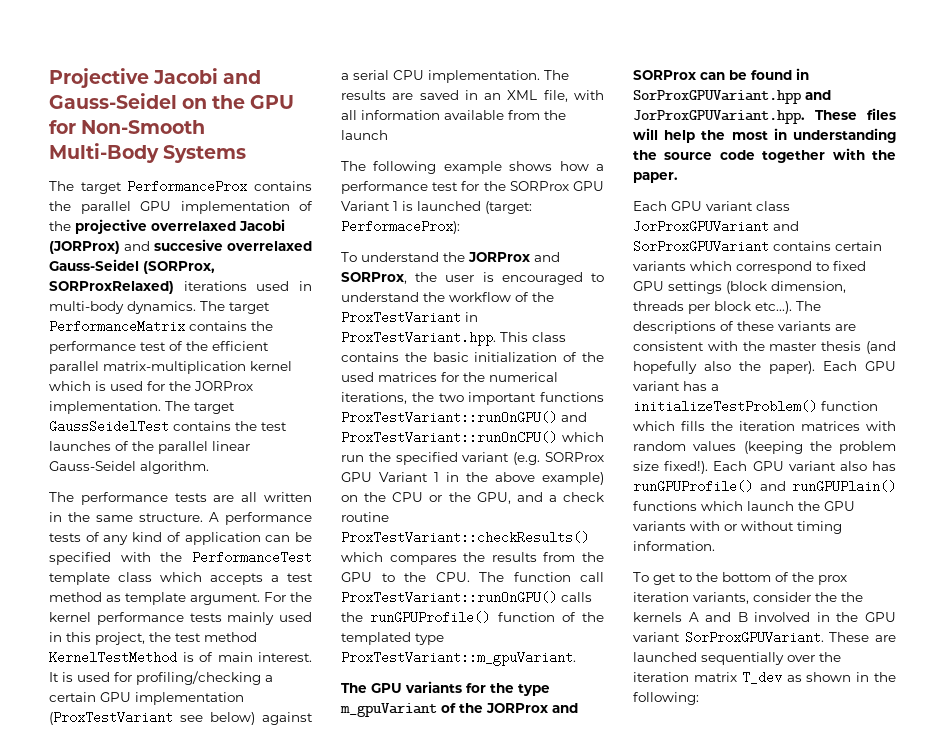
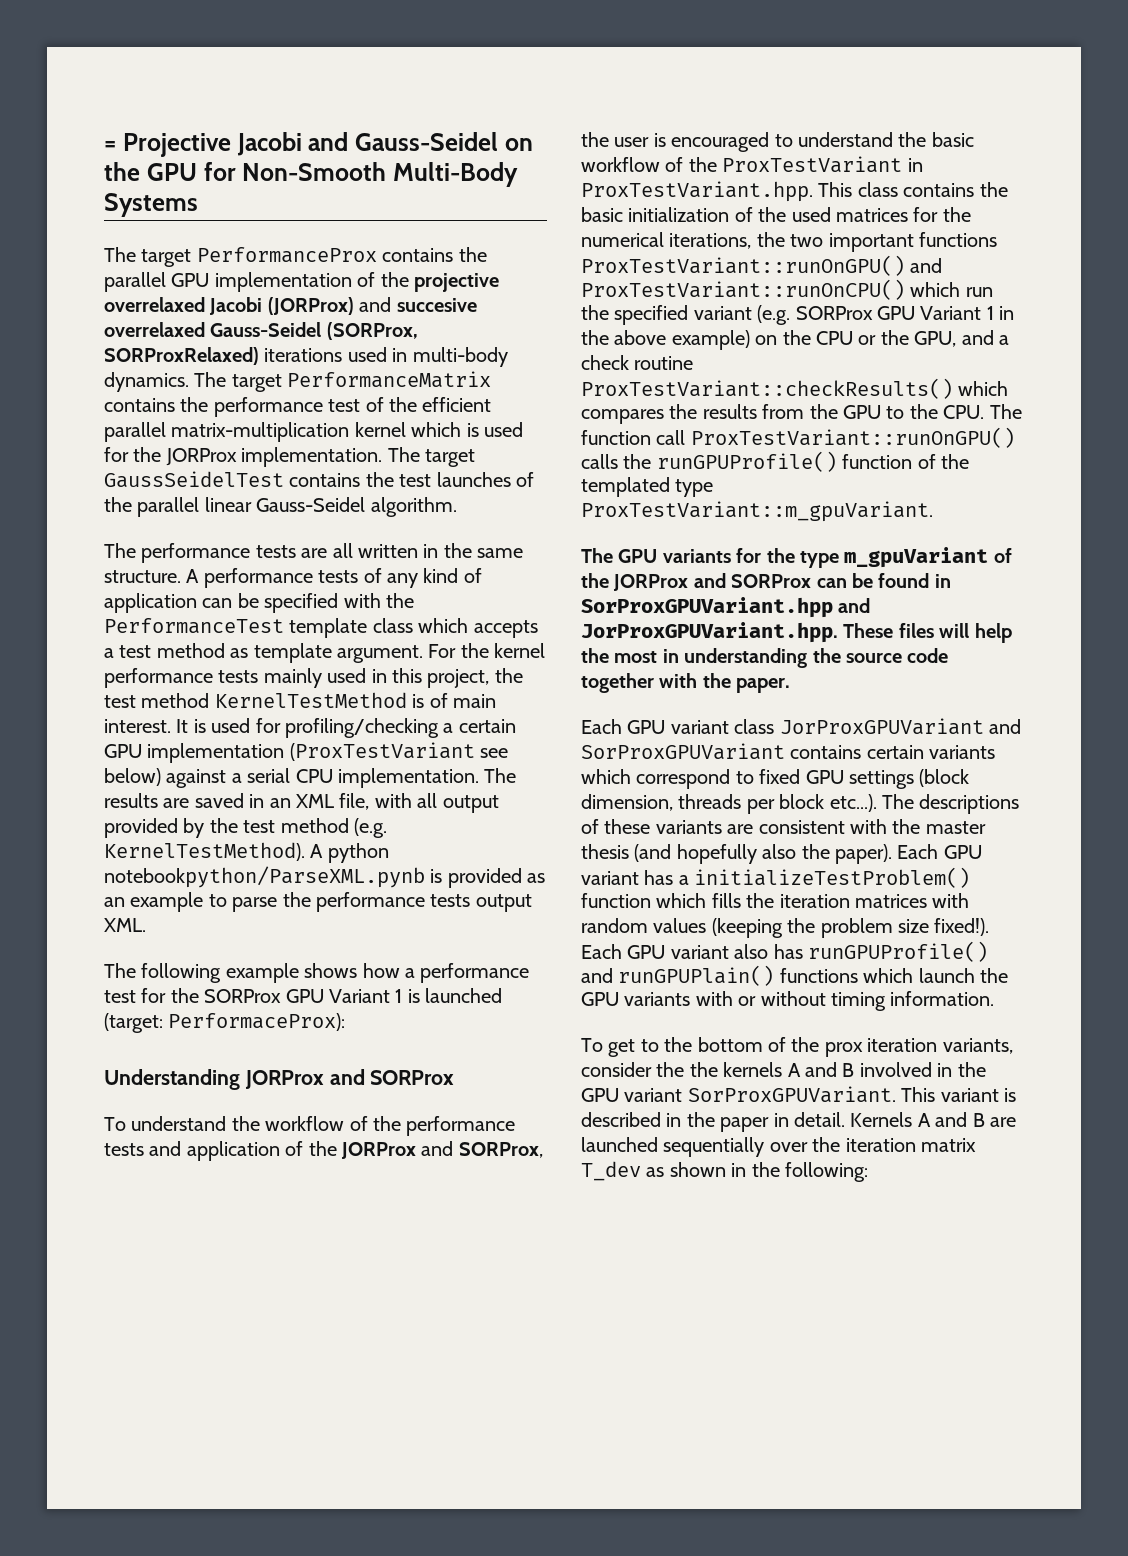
- Projective Jacobi and Gauss-Seidel on the GPU for Non-Smooth Multi-Body Systems
+ = Projective Jacobi and Gauss-Seidel on the GPU for Non-Smooth Multi-Body Systems
- The results are saved in an XML file, with all information available from the launch
+ The results are saved in an XML file, with all output provided by the test method (e.g. KernelTestMethod). A python notebookpython/ParseXML.pynb is provided as an example to parse the performance tests output XML.
+ Understanding JORProx and SORProx
- To understand the JORProx and SORProx, the user is encouraged to understand the workflow of the ProxTestVariant in ProxTestVariant.hpp. This class contains the basic initialization of the used matrices for the numerical iterations, the two important functions ProxTestVariant::runOnGPU() and ProxTestVariant::runOnCPU() which run the specified variant (e.g. SORProx GPU Variant 1 in the above example) on the CPU or the GPU, and a check routine ProxTestVariant::checkResults() which compares the results from the GPU to the CPU. The function call ProxTestVariant::runOnGPU() calls the runGPUProfile() function of the templated type ProxTestVariant::m_gpuVariant.
+ To understand the workflow of the performance tests and application of the JORProx and SORProx, the user is encouraged to understand the basic workflow of the ProxTestVariant in ProxTestVariant.hpp. This class contains the basic initialization of the used matrices for the numerical iterations, the two important functions ProxTestVariant::runOnGPU() and ProxTestVariant::runOnCPU() which run the specified variant (e.g. SORProx GPU Variant 1 in the above example) on the CPU or the GPU, and a check routine ProxTestVariant::checkResults() which compares the results from the GPU to the CPU. The function call ProxTestVariant::runOnGPU() calls the runGPUProfile() function of the templated type ProxTestVariant::m_gpuVariant.
- These are launched sequentially over the iteration matrix T_dev as shown in the following:
+ This variant is described in the paper in detail. Kernels A and B are launched sequentially over the iteration matrix T_dev as shown in the following:

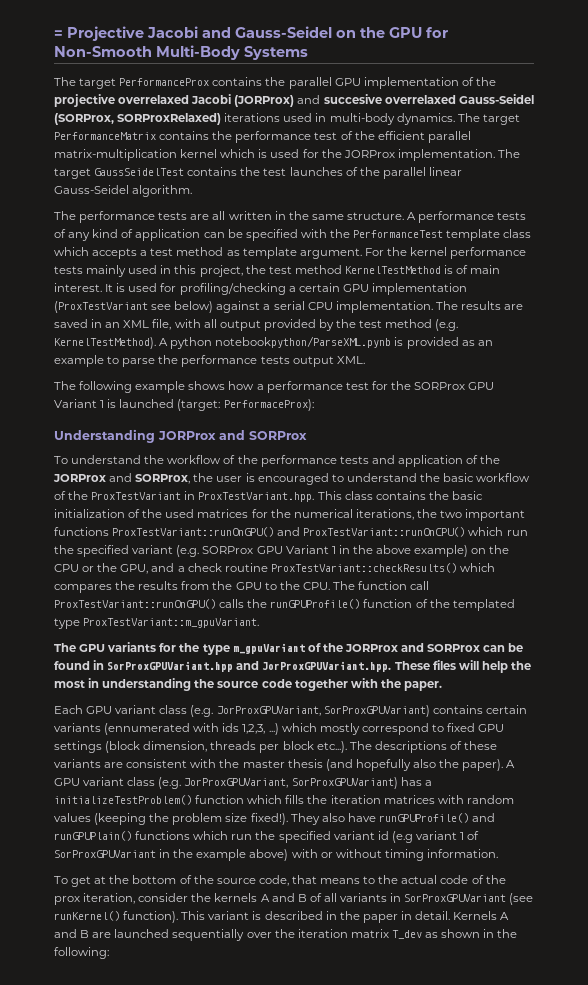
- Each GPU variant class JorProxGPUVariant and SorProxGPUVariant contains certain variants which correspond to fixed GPU settings (block dimension, threads per block etc...). The descriptions of these variants are consistent with the master thesis (and hopefully also the paper).
+ Each GPU variant class (e.g. JorProxGPUVariant, SorProxGPUVariant) contains certain variants (ennumerated with ids 1,2,3, ...) which mostly correspond to fixed GPU settings (block dimension, threads per block etc...). The descriptions of these variants are consistent with the master thesis (and hopefully also the paper).
- Each GPU variant has a initializeTestProblem() function which fills the iteration matrices with random values (keeping the problem size fixed!).
+ A GPU variant class (e.g. JorProxGPUVariant, SorProxGPUVariant) has a initializeTestProblem() function which fills the iteration matrices with random values (keeping the problem size fixed!).
- Each GPU variant also has runGPUProfile() and runGPUPlain() functions which launch the GPU variants with or without timing information.
+ They also have runGPUProfile() and runGPUPlain() functions which run the specified variant id (e.g variant 1 of SorProxGPUVariant in the example above) with or without timing information.
- To get to the bottom of the prox iteration variants, consider the the kernels A and B involved in the GPU variant SorProxGPUVariant.
+ To get at the bottom of the source code, that means to the actual code of the prox iteration, consider the kernels A and B of all variants in SorProxGPUVariant (see runKernel() function).

